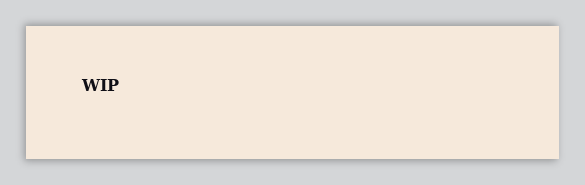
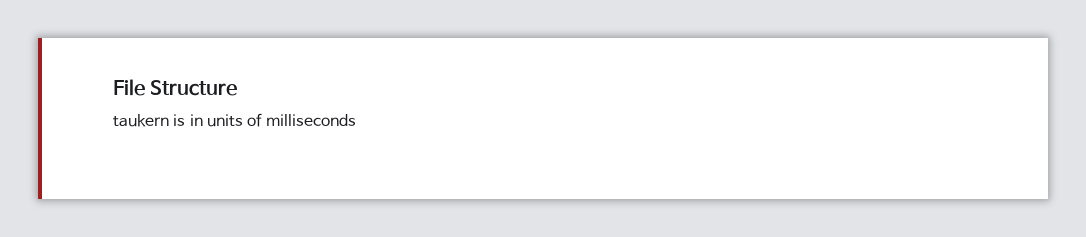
- WIP
+ File Structure
+ taukern is in units of milliseconds

